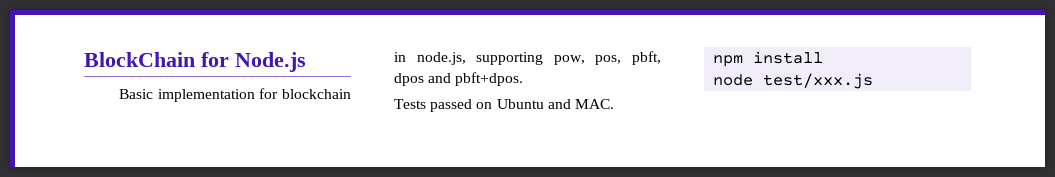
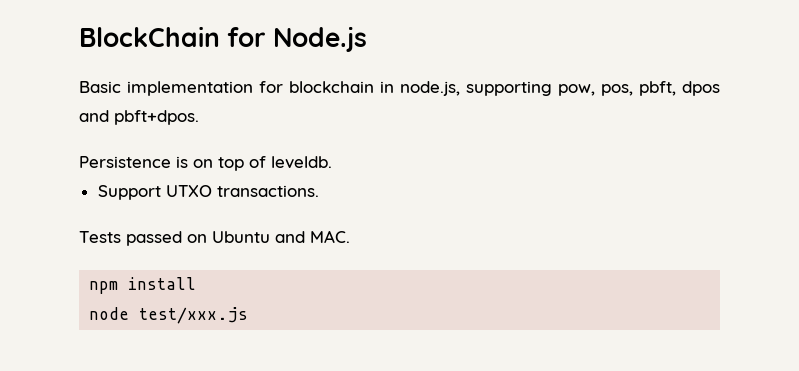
+ Persistence is on top of leveldb.
+ Support UTXO transactions.

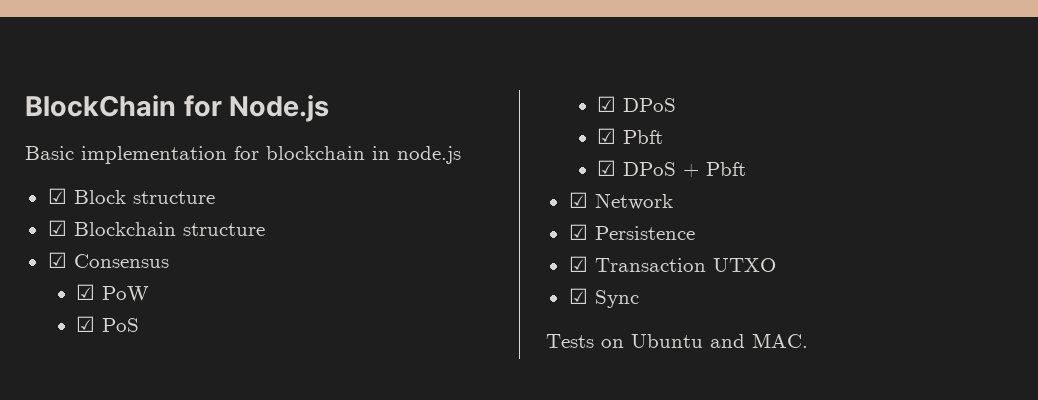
- Basic implementation for blockchain in node.js, supporting pow, pos, pbft, dpos and pbft+dpos.
- Persistence is on top of leveldb.
- Support UTXO transactions.
+ Basic implementation for blockchain in node.js
+ ☑ Block structure
+ ☑ Blockchain structure
+ ☑ Consensus
+ ☑ PoW
+ ☑ PoS
+ ☑ DPoS
+ ☑ Pbft
+ ☑ DPoS + Pbft
+ ☑ Network
+ ☑ Persistence
+ ☑ Transaction UTXO
+ ☑ Sync
- Tests passed on Ubuntu and MAC.
+ Tests on Ubuntu and MAC.
- npm install
- node test/xxx.js

